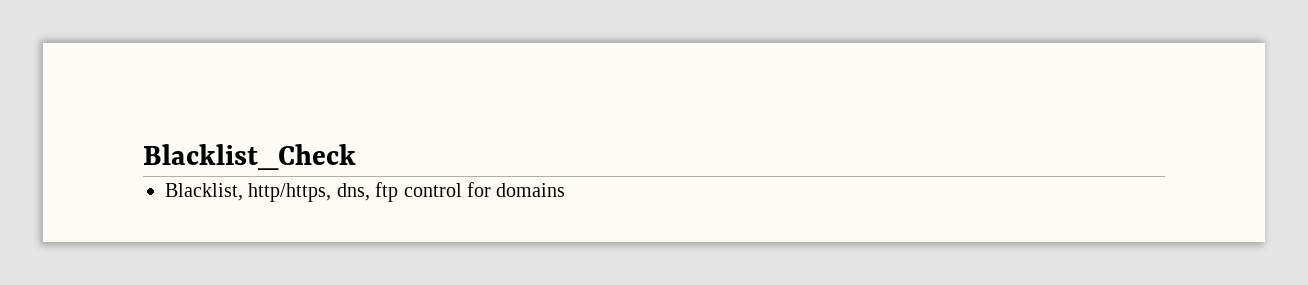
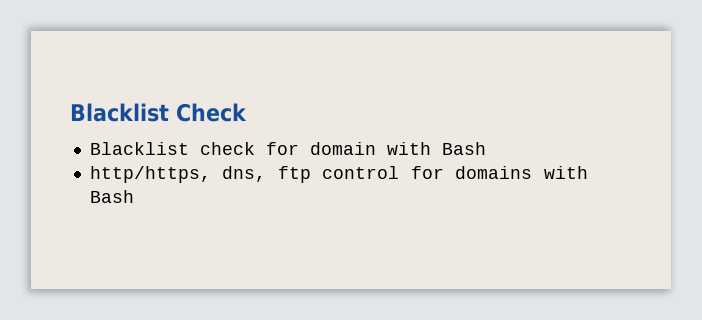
- Blacklist_Check
- Blacklist, http/https, dns, ftp control for domains
+ Blacklist Check
+ Blacklist check for domain with Bash
+ http/https, dns, ftp control for domains with Bash

